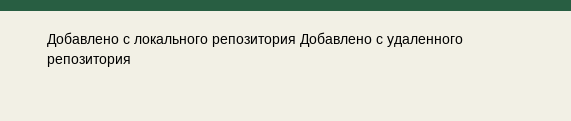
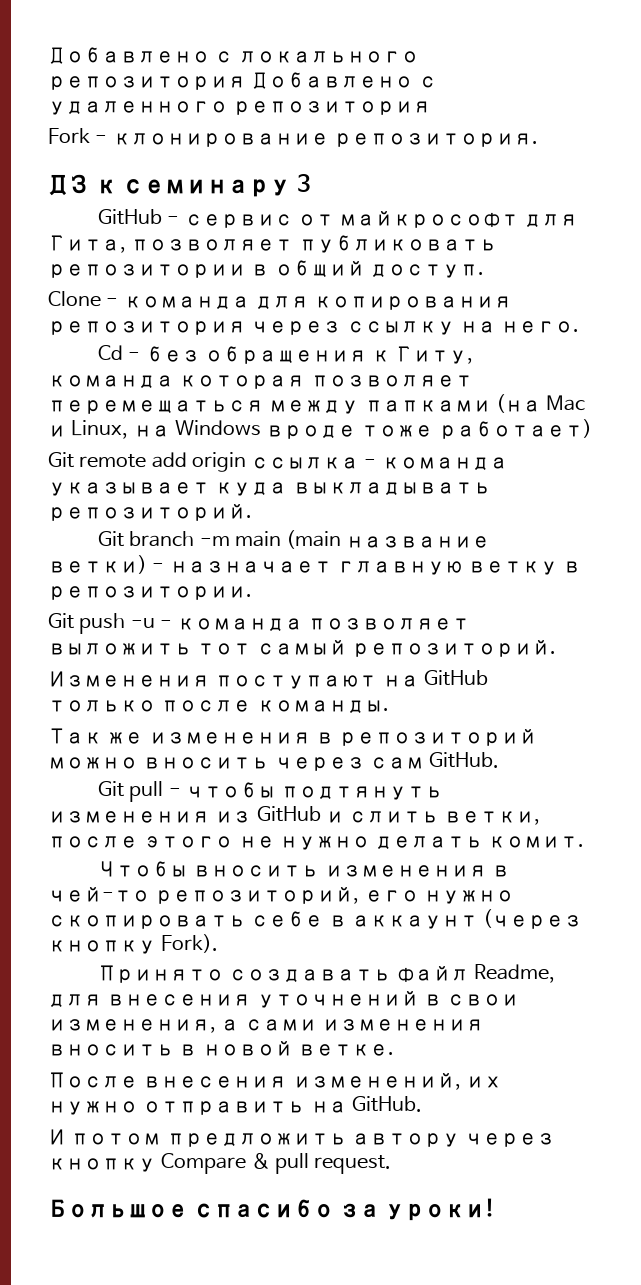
+ Fork - клонирование репозитория.
+ ДЗ к семинару 3
+ GitHub - сервис от майкрософт для Гита, позволяет публиковать репозитории в общий доступ.
+ Clone - команда для копирования репозитория через ссылку на него.
+ Cd - без обращения к Гиту, команда которая позволяет перемещаться между папками (на Mac и Linux, на Windows вроде тоже работает)
+ Git remote add origin ссылка - команда указывает куда выкладывать репозиторий.
+ Git branch -m main (main название ветки) - назначает главную ветку в репозитории.
+ Git push -u - команда позволяет выложить тот самый репозиторий.
+ Изменения поступают на GitHub только после команды.
+ Так же изменения в репозиторий можно вносить через сам GitHub.
+ Git pull - чтобы подтянуть изменения из GitHub и слить ветки, после этого не нужно делать комит.
+ Чтобы вносить изменения в чей-то репозиторий, его нужно скопировать себе в аккаунт (через кнопку Fork).
+ Принято создавать файл Readme, для внесения уточнений в свои изменения, а сами изменения вносить в новой ветке.
+ После внесения изменений, их нужно отправить на GitHub.
+ И потом предложить автору через кнопку Compare & pull request.
+ Большое спасибо за уроки!

